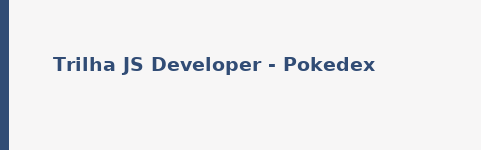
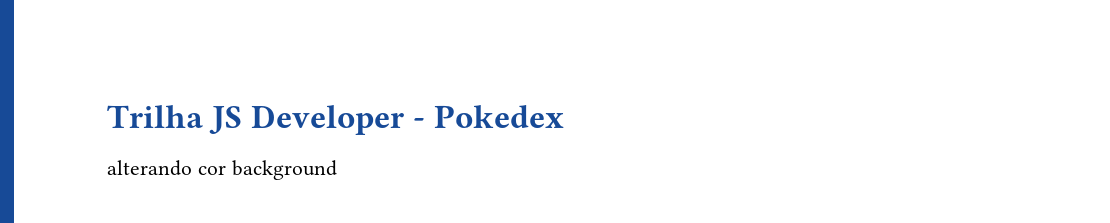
+ alterando cor background

